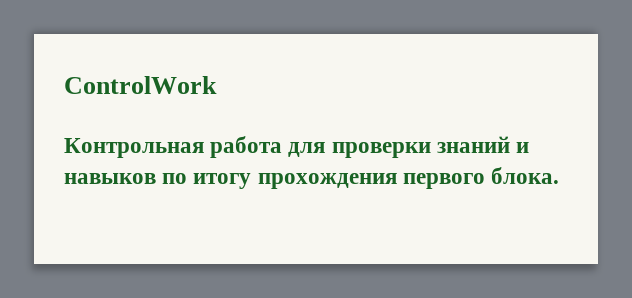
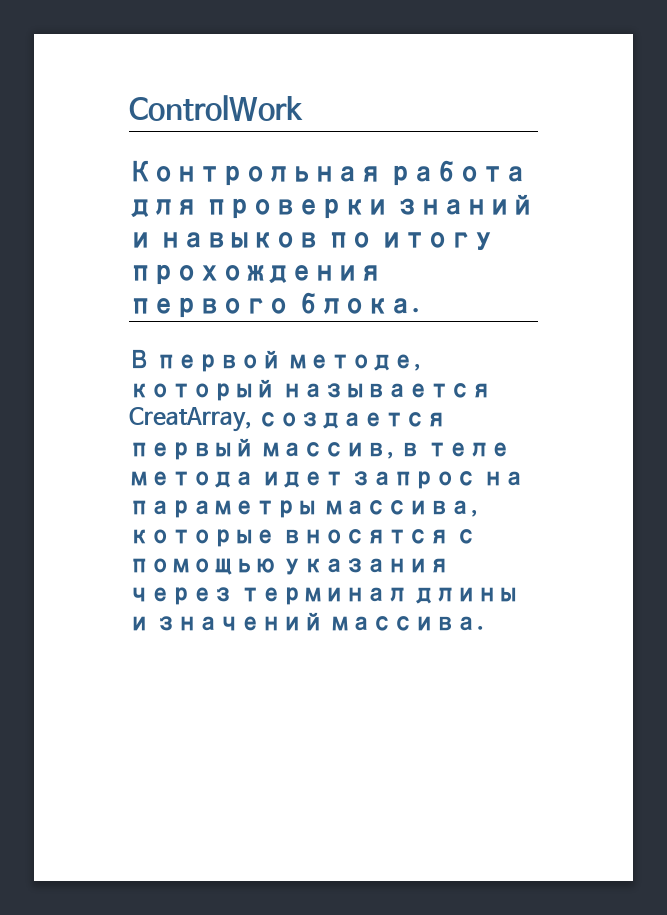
+ В первой методе, который называется CreatArray, создается первый массив, в теле метода идет запрос на параметры массива, которые вносятся с помощью указания через терминал длины и значений массива.

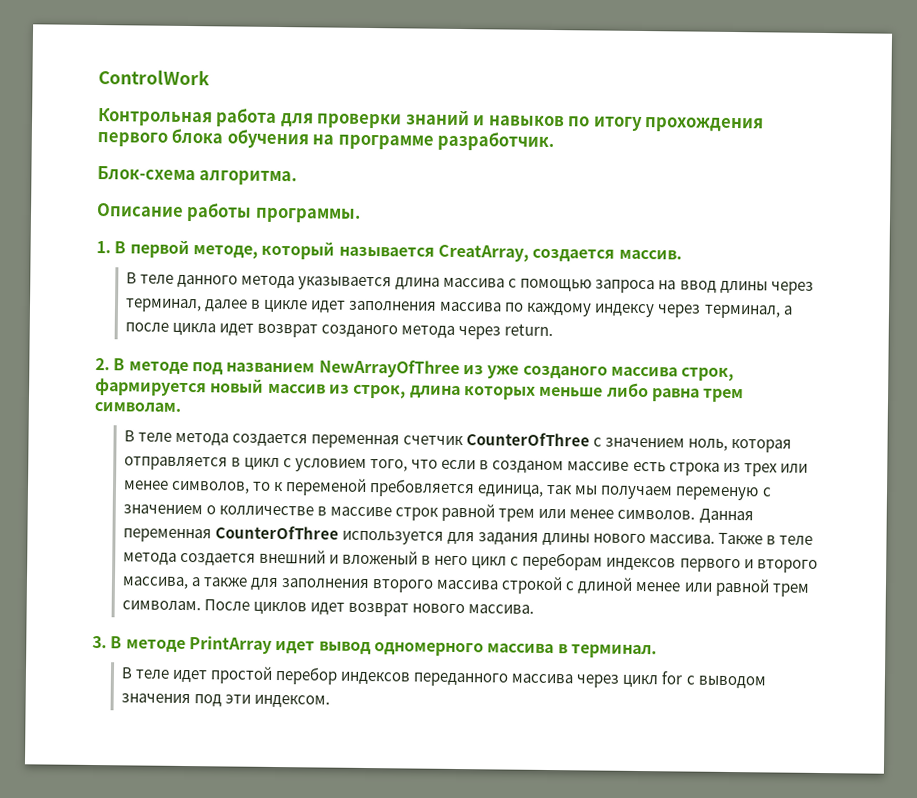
- Контрольная работа для проверки знаний и навыков по итогу прохождения первого блока.
- В первой методе, который называется CreatArray, создается первый массив, в теле метода идет запрос на параметры массива, которые вносятся с помощью указания через терминал длины и значений массива.
+ Контрольная работа для проверки знаний и навыков по итогу прохождения первого блока обучения на программе разработчик.
+ Блок-схема алгоритма.
+ Описание работы программы.
+ 1. В первой методе, который называется CreatArray, создается массив.
+ В теле данного метода указывается длина массива с помощью запроса на ввод длины через терминал, далее в цикле идет заполнения массива по каждому индексу через терминал, а после цикла идет возврат созданого метода через return.
+ 2. В методе под названием NewArrayOfThree из уже созданого массива строк, фармируется новый массив из строк, длина которых меньше либо равна трем символам.
+ В теле метода создается переменная счетчик CounterOfThree с значением ноль, которая отправляется в цикл с условием того, что если в созданом массиве есть строка из трех или менее символов, то к переменой пребовляется единица, так мы получаем переменую с значением о колличестве в массиве строк равной трем или менее символов. Данная переменная CounterOfThree используется для задания длины нового массива. Также в теле метода создается внешний и вложеный в него цикл с переборам индексов первого и второго массива, а также для заполнения второго массива строкой с длиной менее или равной трем символам. После циклов идет возврат нового массива.
+ 3. В методе PrintArray идет вывод одномерного массива в терминал.
+ В теле идет простой перебор индексов переданного массива через цикл for с выводом значения под эти индексом.

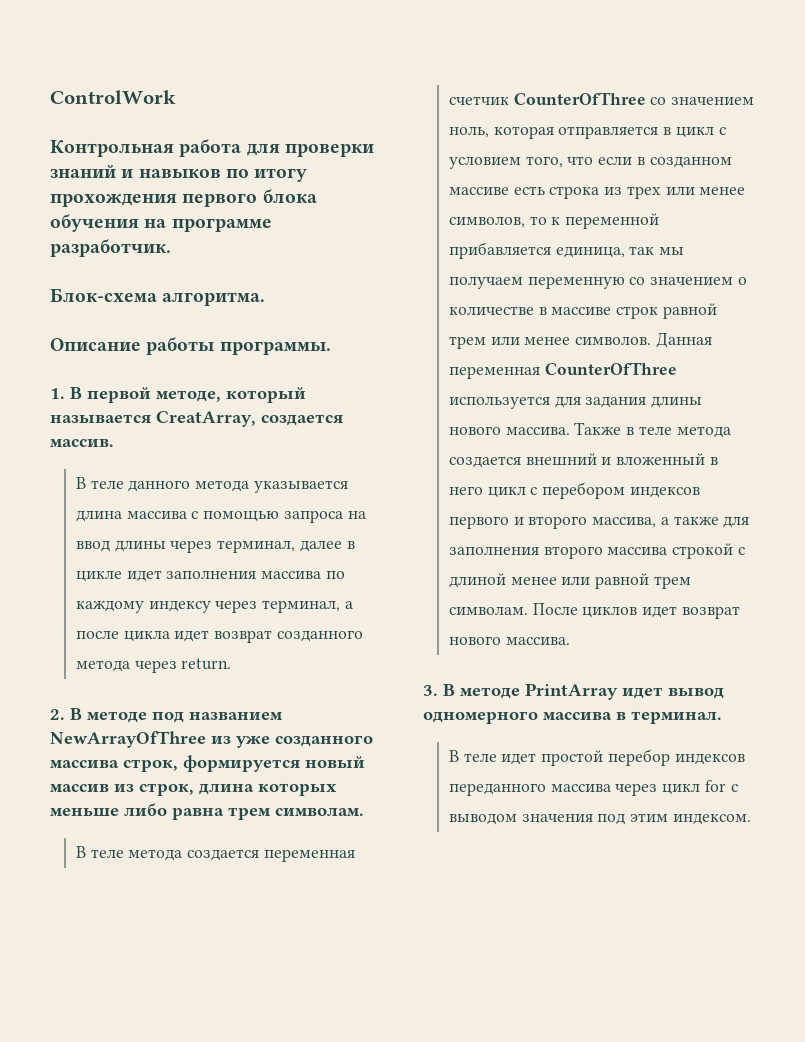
- В теле данного метода указывается длина массива с помощью запроса на ввод длины через терминал, далее в цикле идет заполнения массива по каждому индексу через терминал, а после цикла идет возврат созданого метода через return.
+ В теле данного метода указывается длина массива с помощью запроса на ввод длины через терминал, далее в цикле идет заполнения массива по каждому индексу через терминал, а после цикла идет возврат созданного метода через return.
- 2. В методе под названием NewArrayOfThree из уже созданого массива строк, фармируется новый массив из строк, длина которых меньше либо равна трем символам.
+ 2. В методе под названием NewArrayOfThree из уже созданного массива строк, формируется новый массив из строк, длина которых меньше либо равна трем символам.
- В теле метода создается переменная счетчик CounterOfThree с значением ноль, которая отправляется в цикл с условием того, что если в созданом массиве есть строка из трех или менее символов, то к переменой пребовляется единица, так мы получаем переменую с значением о колличестве в массиве строк равной трем или менее символов.
+ В теле метода создается переменная счетчик CounterOfThree со значением ноль, которая отправляется в цикл с условием того, что если в созданном массиве есть строка из трех или менее символов, то к переменной прибавляется единица, так мы получаем переменную со значением о количестве в массиве строк равной трем или менее символов.
- Также в теле метода создается внешний и вложеный в него цикл с переборам индексов первого и второго массива, а также для заполнения второго массива строкой с длиной менее или равной трем символам.
+ Также в теле метода создается внешний и вложенный в него цикл с перебором индексов первого и второго массива, а также для заполнения второго массива строкой с длиной менее или равной трем символам.
- В теле идет простой перебор индексов переданного массива через цикл for с выводом значения под эти индексом.
+ В теле идет простой перебор индексов переданного массива через цикл for с выводом значения под этим индексом.

